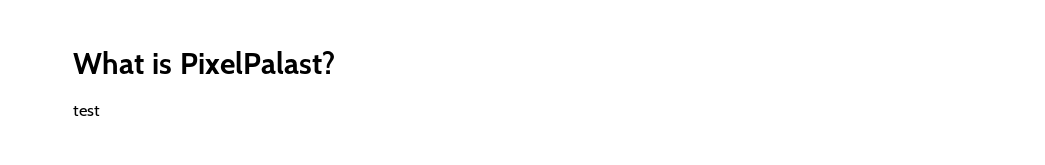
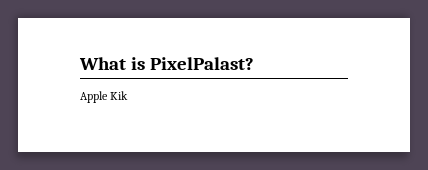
- test
+ Apple Kik

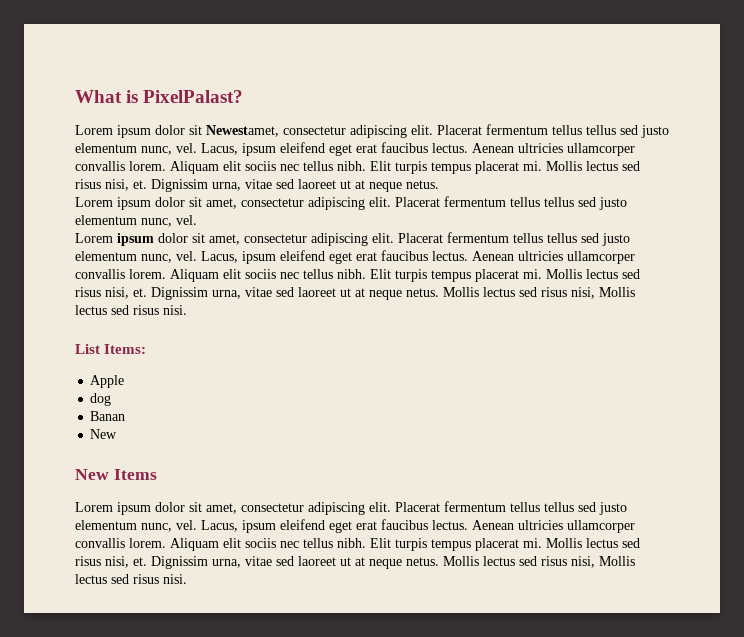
- Apple Kik
+ Lorem ipsum dolor sit Newestamet, consectetur adipiscing elit. Placerat fermentum tellus tellus sed justo elementum nunc, vel. Lacus, ipsum eleifend eget erat faucibus lectus. Aenean ultricies ullamcorper convallis lorem. Aliquam elit sociis nec tellus nibh. Elit turpis tempus placerat mi. Mollis lectus sed risus nisi, et. Dignissim urna, vitae sed laoreet ut at neque netus.
+ Lorem ipsum dolor sit amet, consectetur adipiscing elit. Placerat fermentum tellus tellus sed justo elementum nunc, vel.
+ Lorem ipsum dolor sit amet, consectetur adipiscing elit. Placerat fermentum tellus tellus sed justo elementum nunc, vel. Lacus, ipsum eleifend eget erat faucibus lectus. Aenean ultricies ullamcorper convallis lorem. Aliquam elit sociis nec tellus nibh. Elit turpis tempus placerat mi. Mollis lectus sed risus nisi, et. Dignissim urna, vitae sed laoreet ut at neque netus. Mollis lectus sed risus nisi, Mollis lectus sed risus nisi.
+ List Items:
+ Apple
+ dog
+ Banan
+ New
+ New Items
+ Lorem ipsum dolor sit amet, consectetur adipiscing elit. Placerat fermentum tellus tellus sed justo elementum nunc, vel. Lacus, ipsum eleifend eget erat faucibus lectus. Aenean ultricies ullamcorper convallis lorem. Aliquam elit sociis nec tellus nibh. Elit turpis tempus placerat mi. Mollis lectus sed risus nisi, et. Dignissim urna, vitae sed laoreet ut at neque netus. Mollis lectus sed risus nisi, Mollis lectus sed risus nisi.

